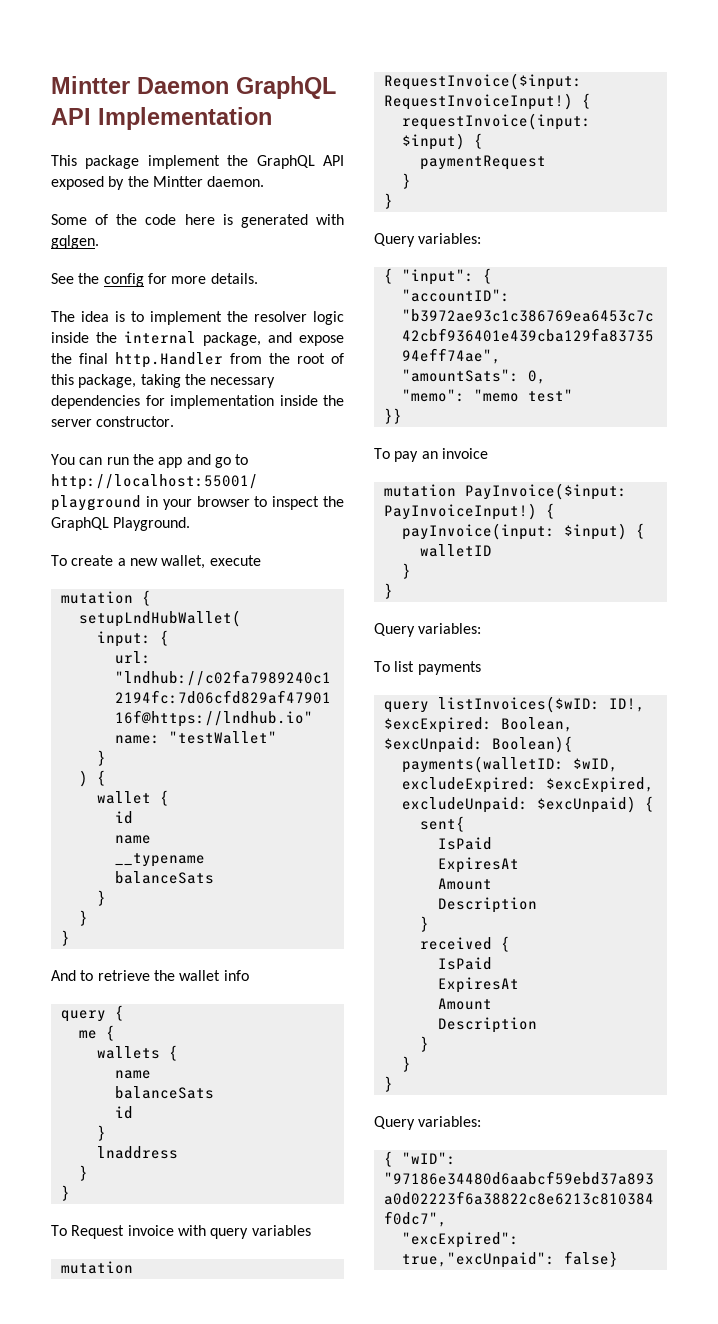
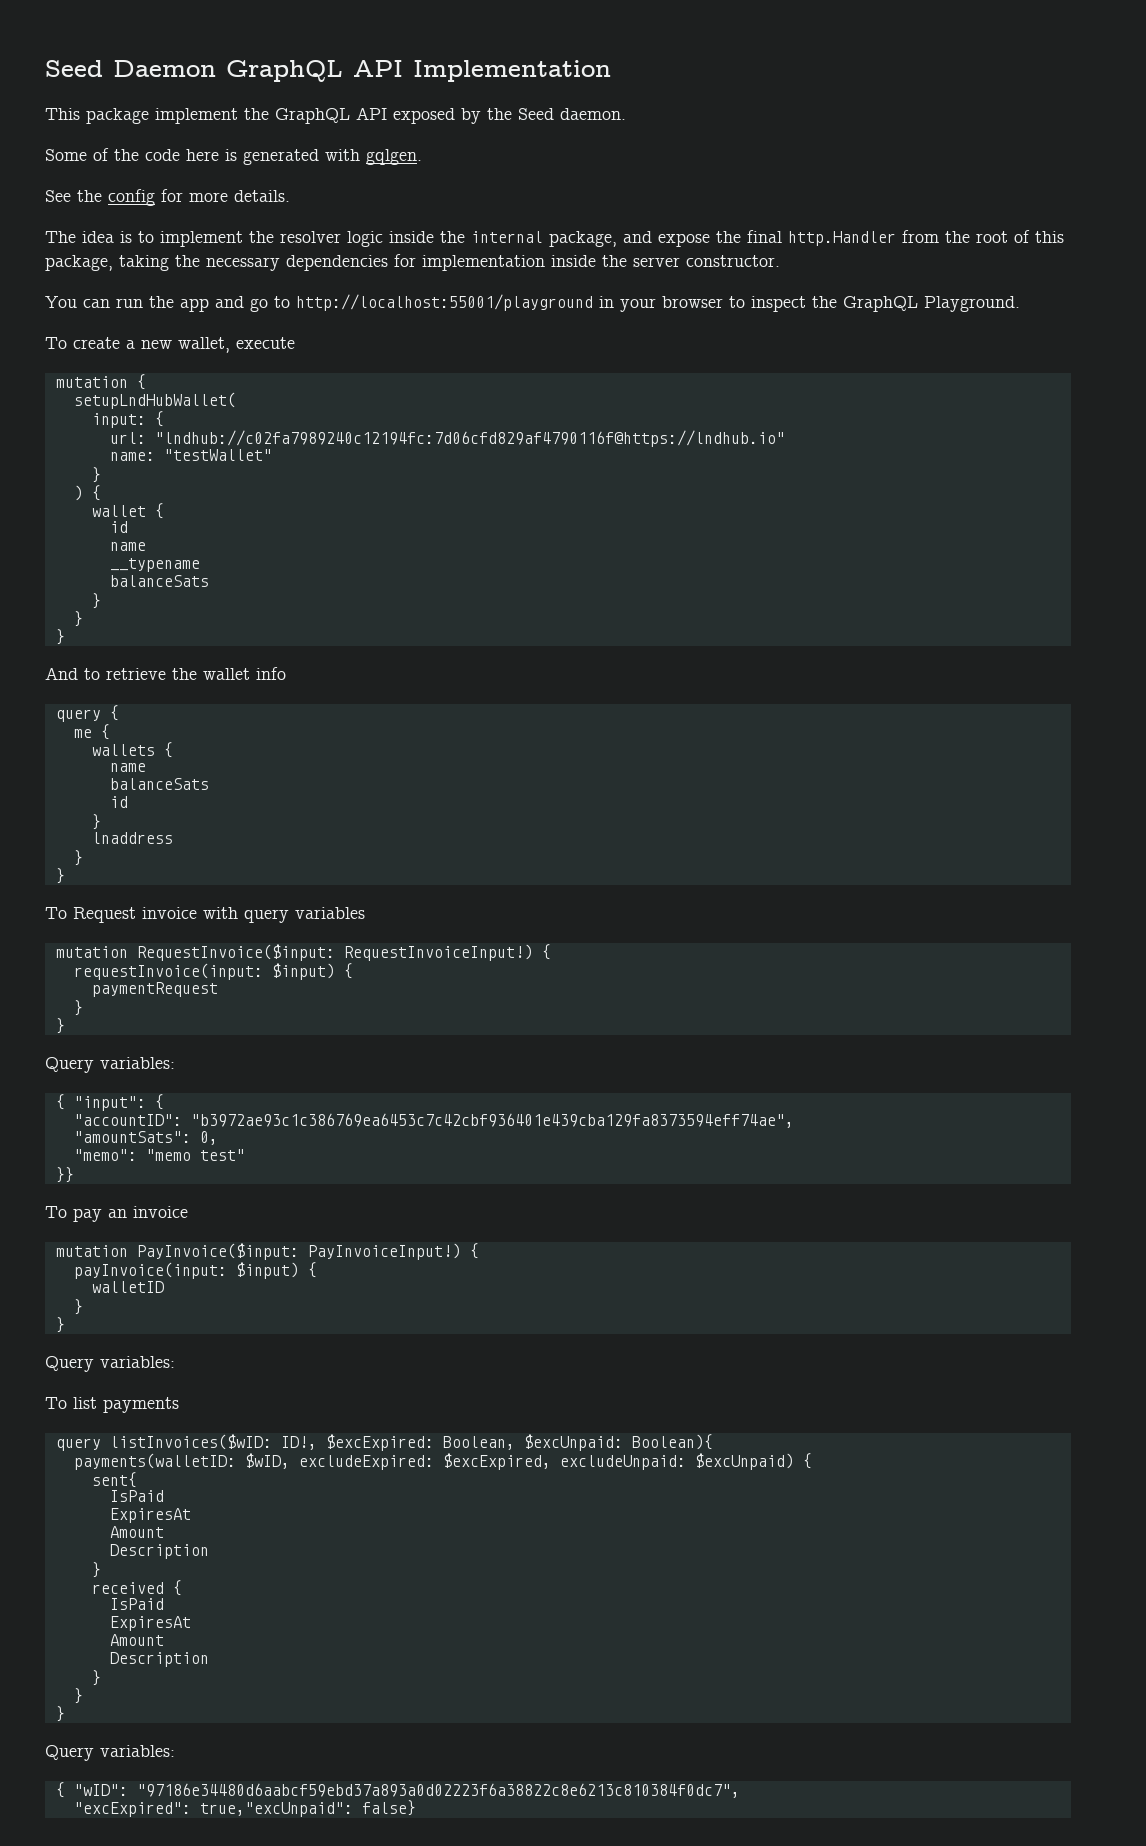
- Mintter Daemon GraphQL API Implementation
+ Seed Daemon GraphQL API Implementation
- This package implement the GraphQL API exposed by the Mintter daemon.
+ This package implement the GraphQL API exposed by the Seed daemon.

